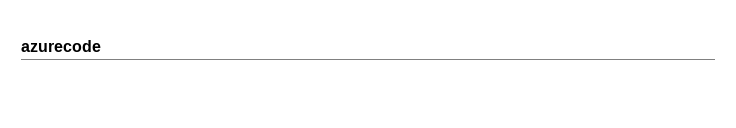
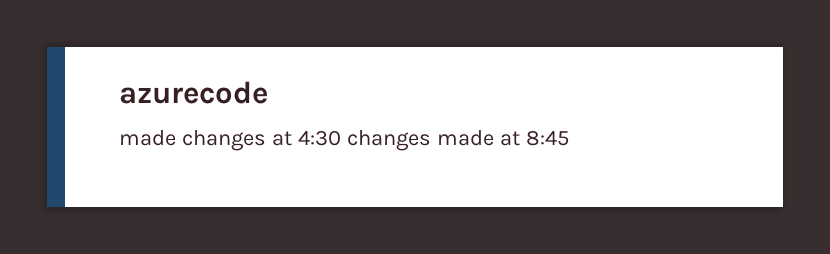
+ made changes at 4:30 changes made at 8:45

